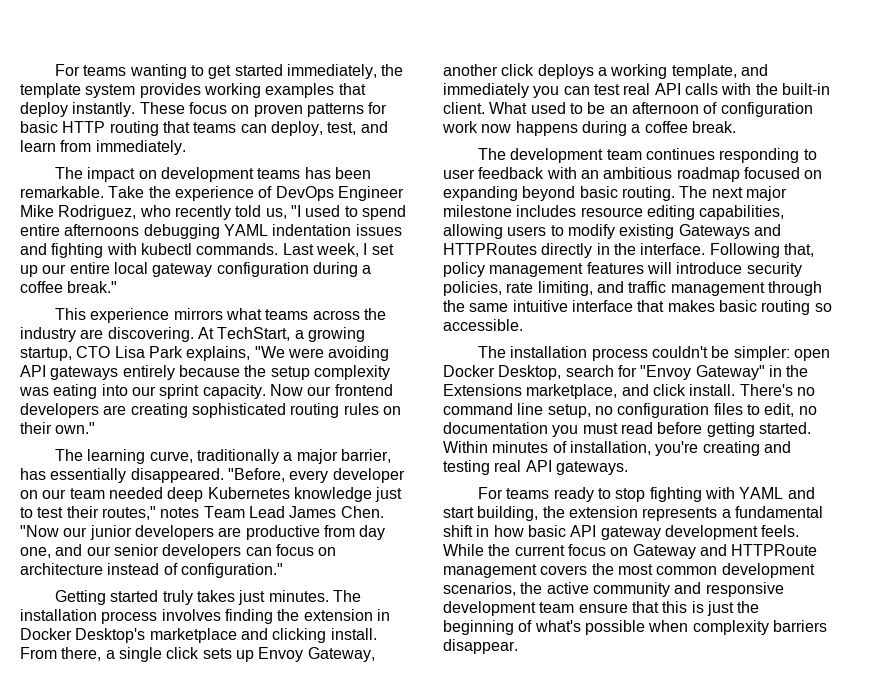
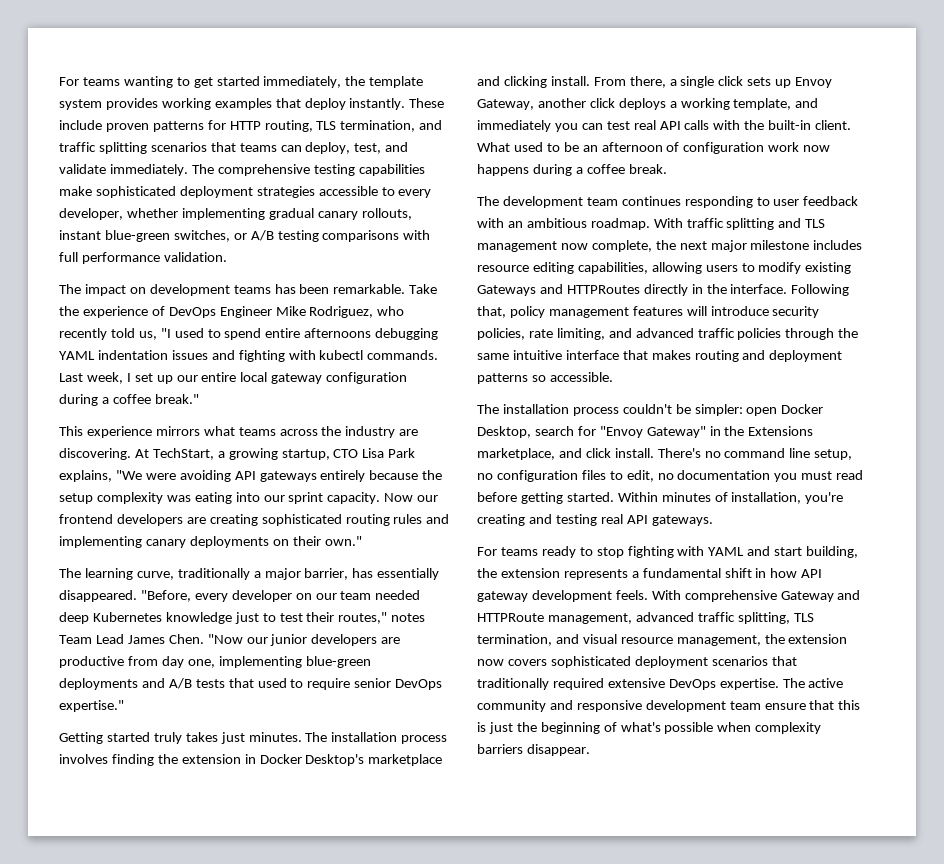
- These focus on proven patterns for basic HTTP routing that teams can deploy, test, and learn from immediately.
+ These include proven patterns for HTTP routing, TLS termination, and traffic splitting scenarios that teams can deploy, test, and validate immediately. The comprehensive testing capabilities make sophisticated deployment strategies accessible to every developer, whether implementing gradual canary rollouts, instant blue-green switches, or A/B testing comparisons with full performance validation.
- Now our frontend developers are creating sophisticated routing rules on their own."
+ Now our frontend developers are creating sophisticated routing rules and implementing canary deployments on their own."
- "Now our junior developers are productive from day one, and our senior developers can focus on architecture instead of configuration."
+ "Now our junior developers are productive from day one, implementing blue-green deployments and A/B tests that used to require senior DevOps expertise."
- The development team continues responding to user feedback with an ambitious roadmap focused on expanding beyond basic routing. The next major milestone includes resource editing capabilities, allowing users to modify existing Gateways and HTTPRoutes directly in the interface.
+ The development team continues responding to user feedback with an ambitious roadmap. With traffic splitting and TLS management now complete, the next major milestone includes resource editing capabilities, allowing users to modify existing Gateways and HTTPRoutes directly in the interface.
- Following that, policy management features will introduce security policies, rate limiting, and traffic management through the same intuitive interface that makes basic routing so accessible.
+ Following that, policy management features will introduce security policies, rate limiting, and advanced traffic policies through the same intuitive interface that makes routing and deployment patterns so accessible.
- For teams ready to stop fighting with YAML and start building, the extension represents a fundamental shift in how basic API gateway development feels.
+ For teams ready to stop fighting with YAML and start building, the extension represents a fundamental shift in how API gateway development feels.
- While the current focus on Gateway and HTTPRoute management covers the most common development scenarios, the active community and responsive development team ensure that this is just the beginning of what's possible when complexity barriers disappear.
+ With comprehensive Gateway and HTTPRoute management, advanced traffic splitting, TLS termination, and visual resource management, the extension now covers sophisticated deployment scenarios that traditionally required extensive DevOps expertise. The active community and responsive development team ensure that this is just the beginning of what's possible when complexity barriers disappear.

